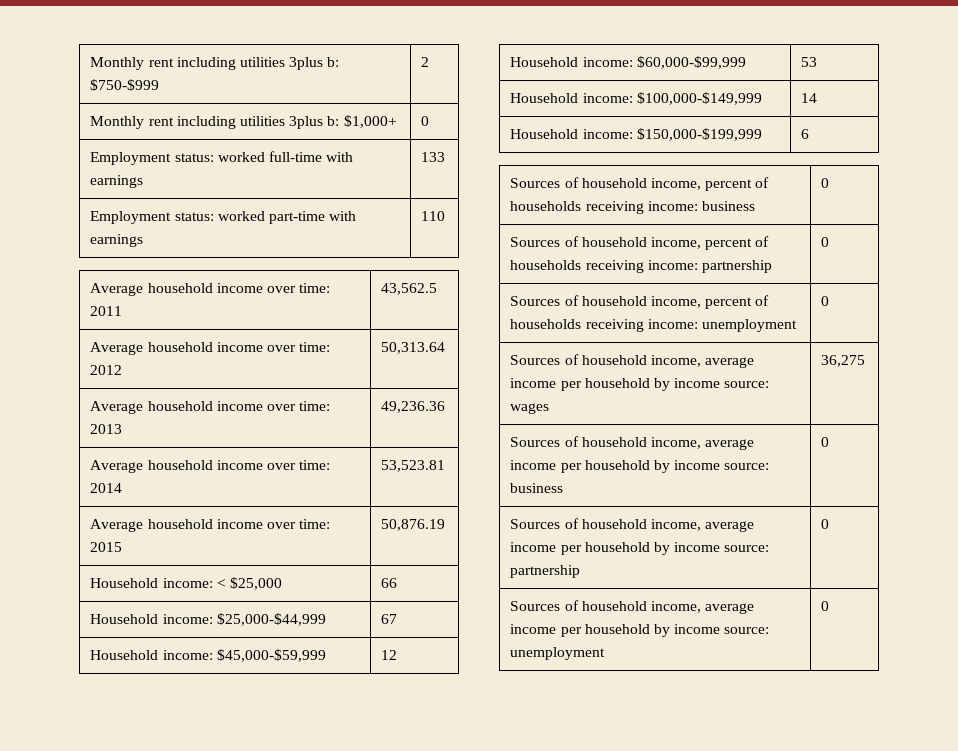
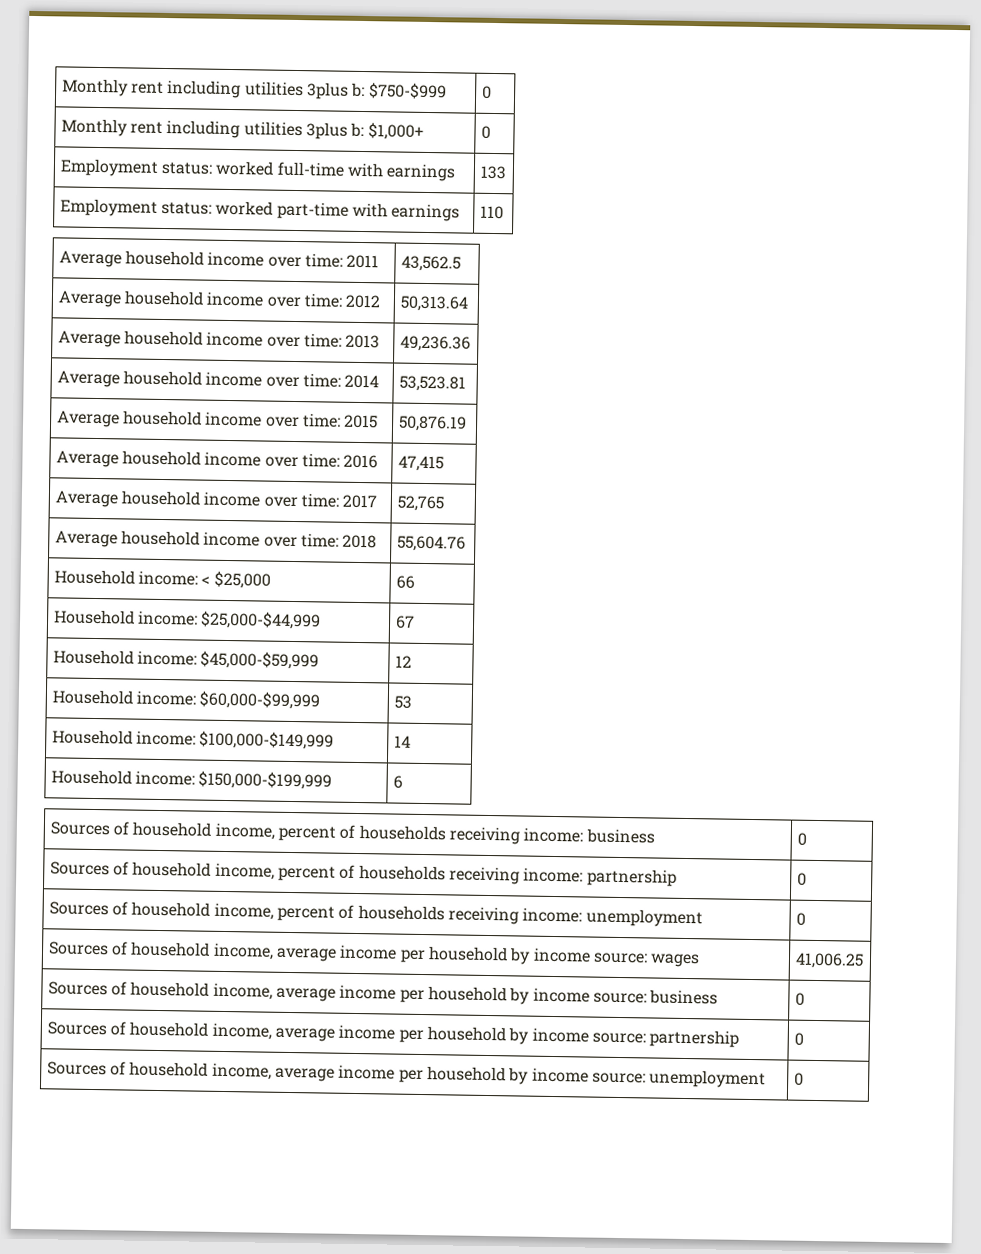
- Monthly rent including utilities 3plus b: $750-$999 | 2
+ Monthly rent including utilities 3plus b: $750-$999 | 0
+ Average household income over time: 2016 | 47,415
+ Average household income over time: 2017 | 52,765
+ Average household income over time: 2018 | 55,604.76
- Sources of household income, average income per household by income source: wages | 36,275
+ Sources of household income, average income per household by income source: wages | 41,006.25

